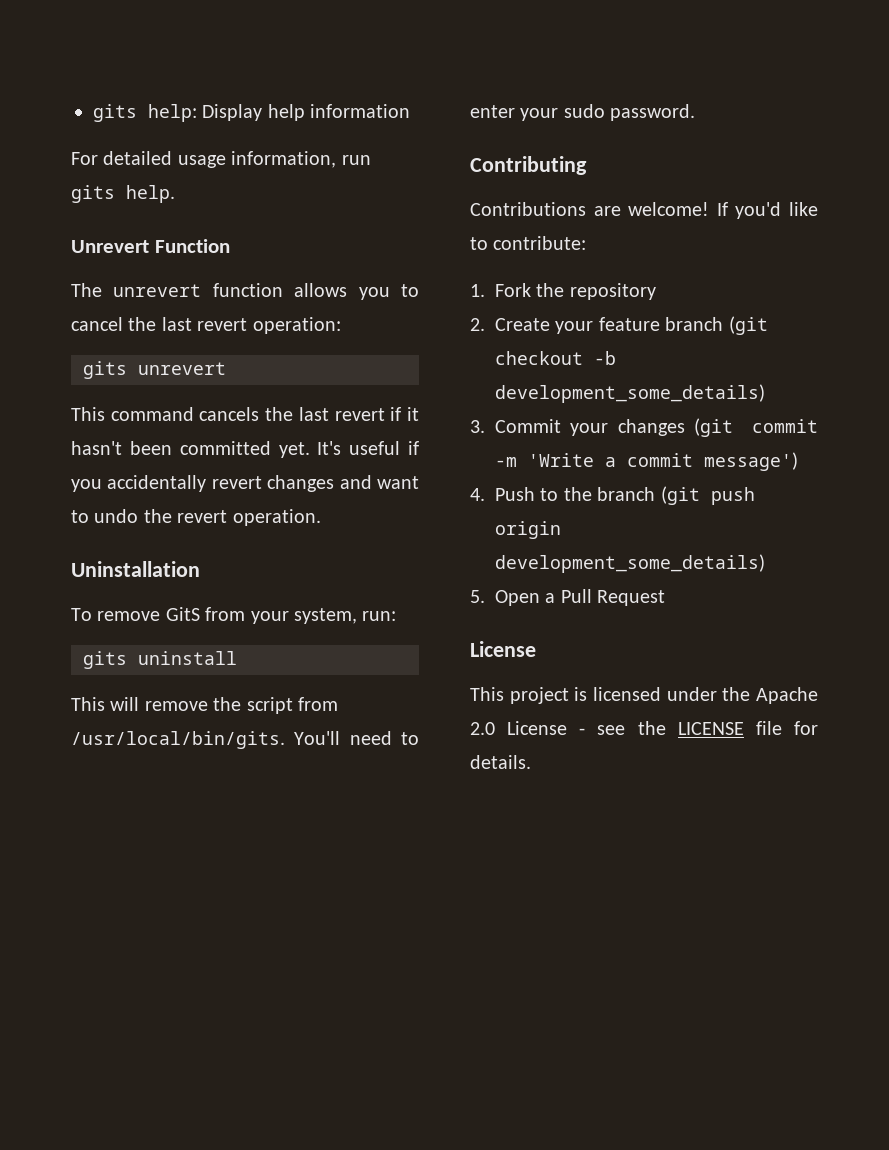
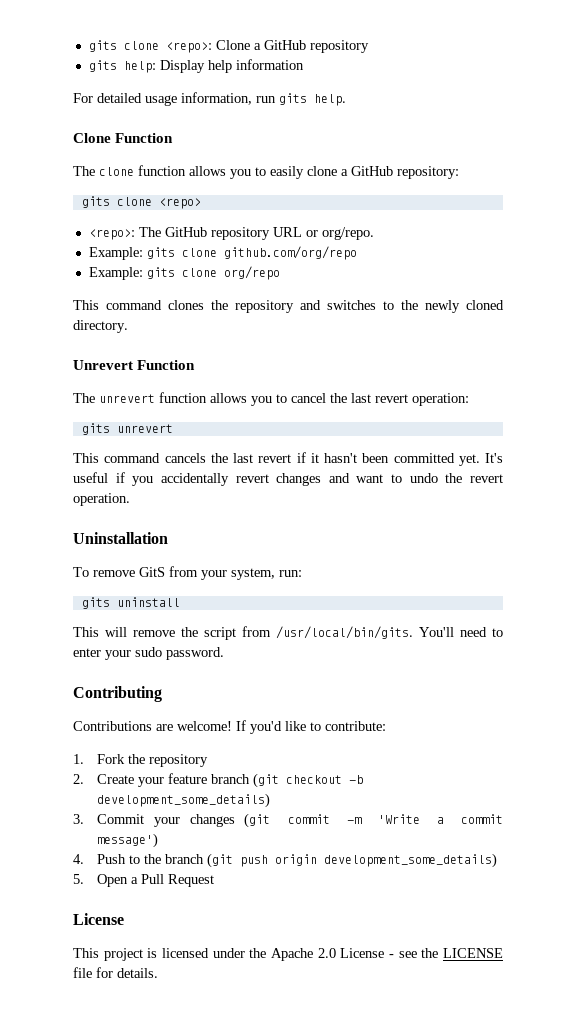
+ gits clone <repo>: Clone a GitHub repository
+ Clone Function
+ The clone function allows you to easily clone a GitHub repository:
+ gits clone <repo>
+ <repo>: The GitHub repository URL or org/repo.
+ Example: gits clone github.com/org/repo
+ Example: gits clone org/repo
+ This command clones the repository and switches to the newly cloned directory.

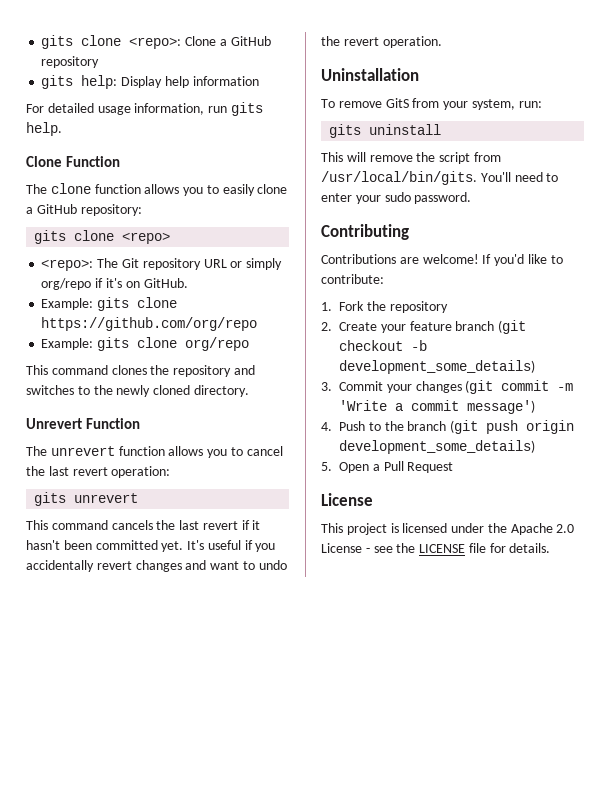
- <repo>: The GitHub repository URL or org/repo.
- Example: gits clone github.com/org/repo
+ <repo>: The Git repository URL or simply org/repo if it's on GitHub.
+ Example: gits clone https://github.com/org/repo

